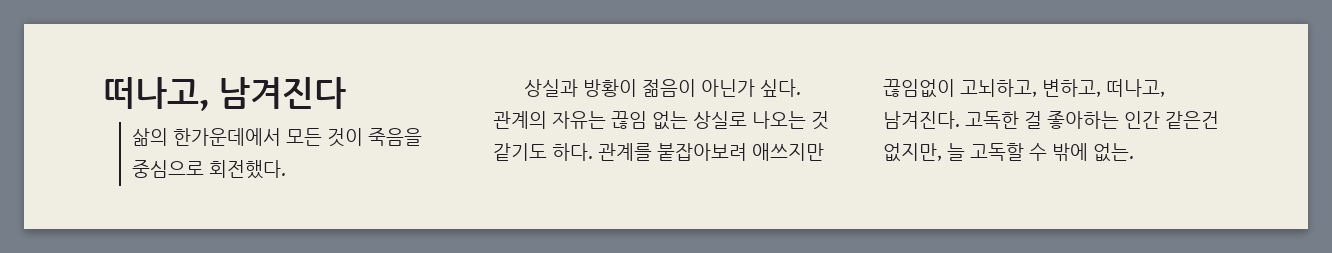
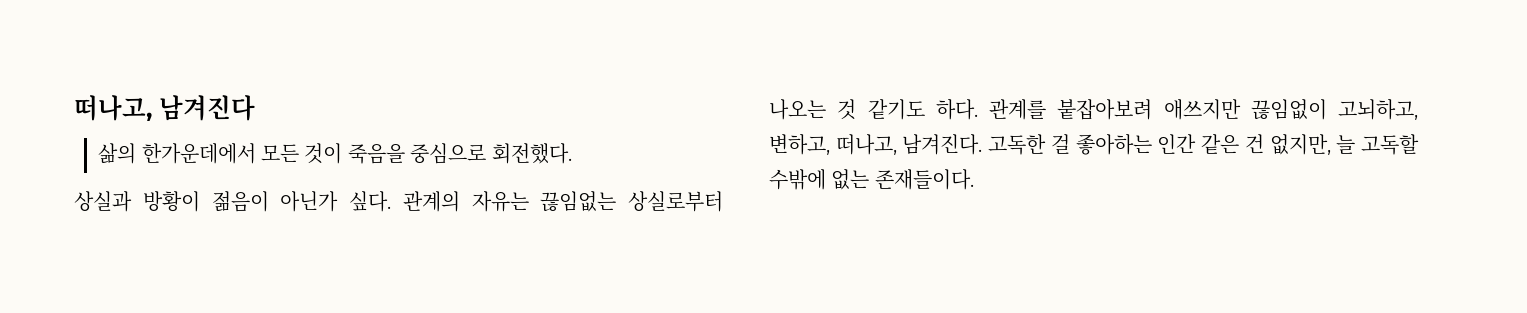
- 관계의 자유는 끊임 없는 상실로 나오는 것 같기도 하다.
+ 관계의 자유는 끊임없는 상실로부터 나오는 것 같기도 하다.
- 고독한 걸 좋아하는 인간 같은건 없지만, 늘 고독할 수 밖에 없는.
+ 고독한 걸 좋아하는 인간 같은 건 없지만, 늘 고독할 수밖에 없는 존재들이다.

